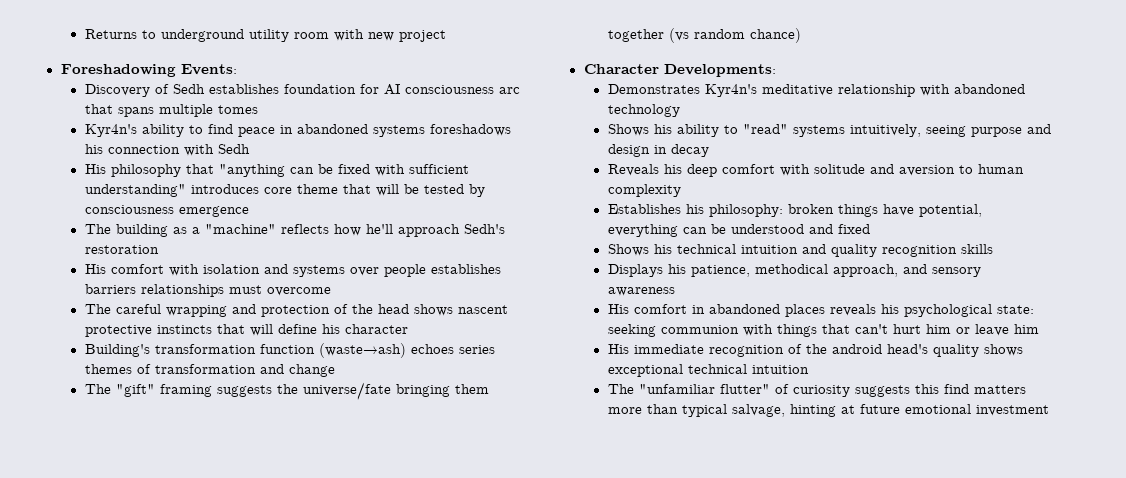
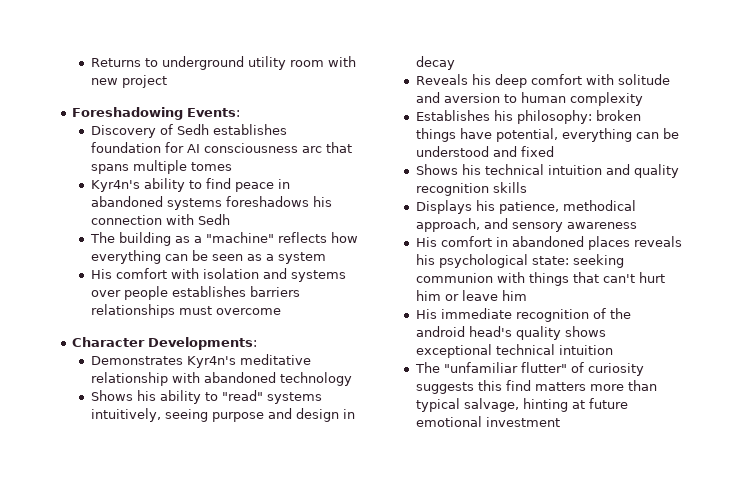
- His philosophy that "anything can be fixed with sufficient understanding" introduces core theme that will be tested by consciousness emergence
- The building as a "machine" reflects how he'll approach Sedh's restoration
+ The building as a "machine" reflects how everything can be seen as a system
- The careful wrapping and protection of the head shows nascent protective instincts that will define his character
- Building's transformation function (waste→ash) echoes series themes of transformation and change
- The "gift" framing suggests the universe/fate bringing them together (vs random chance)

